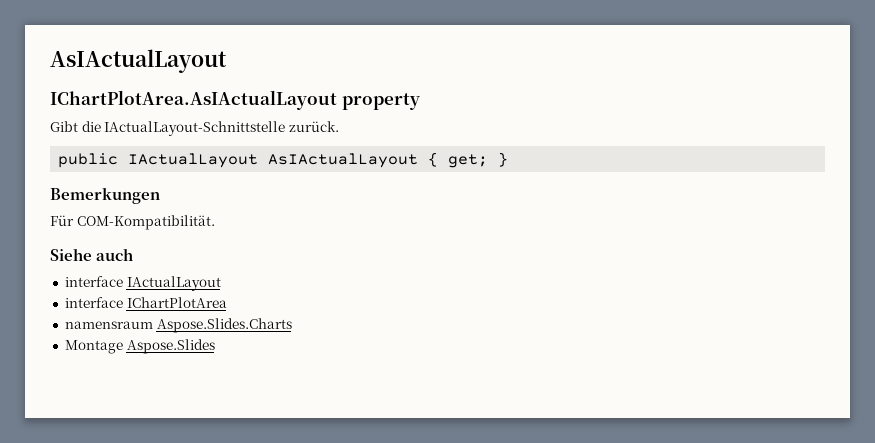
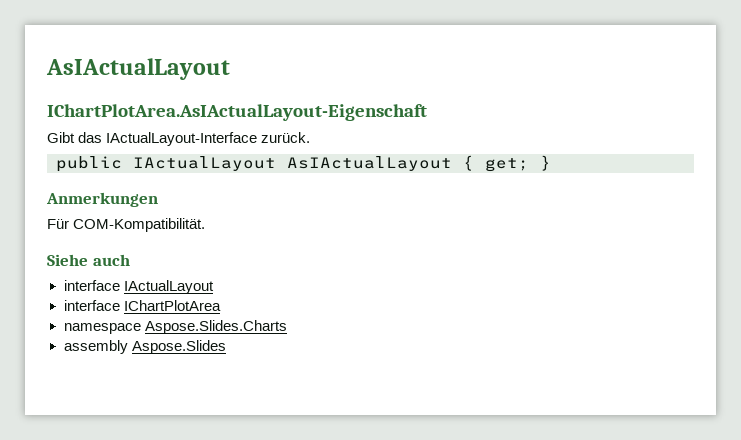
- IChartPlotArea.AsIActualLayout property
+ IChartPlotArea.AsIActualLayout-Eigenschaft
- Gibt die IActualLayout-Schnittstelle zurück.
+ Gibt das IActualLayout-Interface zurück.
- Bemerkungen
+ Anmerkungen
- namensraum Aspose.Slides.Charts
+ namespace Aspose.Slides.Charts
- Montage Aspose.Slides
+ assembly Aspose.Slides

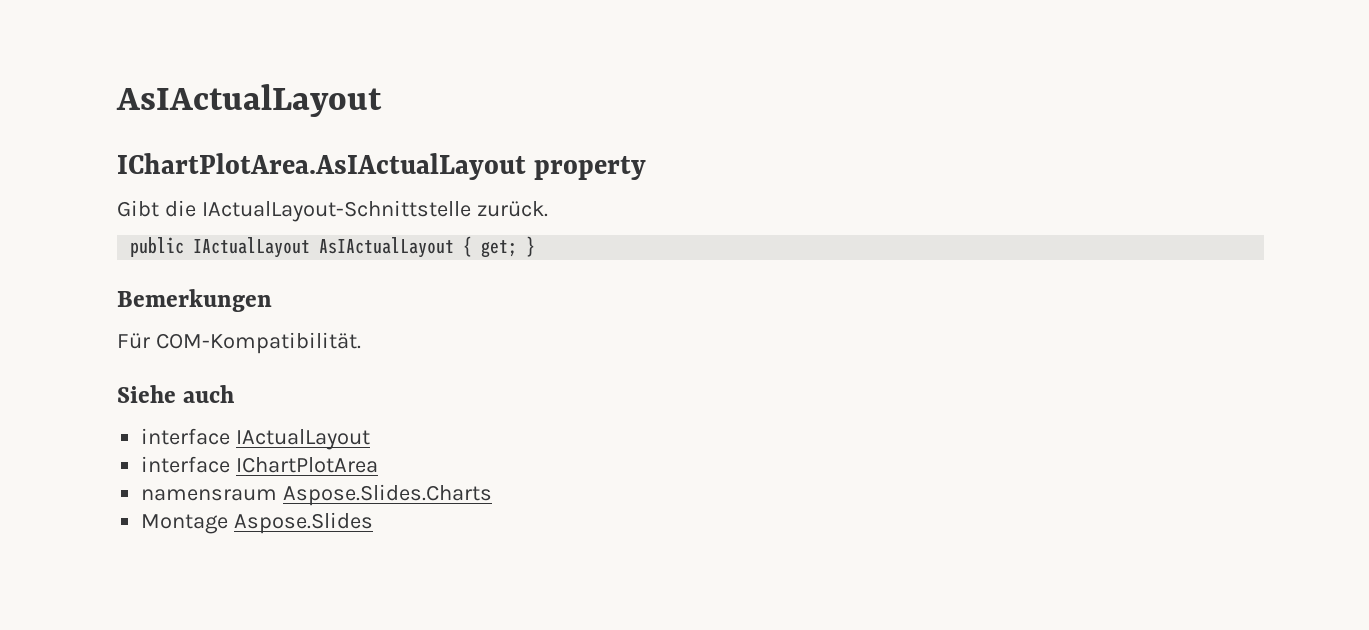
- IChartPlotArea.AsIActualLayout-Eigenschaft
+ IChartPlotArea.AsIActualLayout property
- Gibt das IActualLayout-Interface zurück.
+ Gibt die IActualLayout-Schnittstelle zurück.
- Anmerkungen
+ Bemerkungen
- namespace Aspose.Slides.Charts
+ namensraum Aspose.Slides.Charts
- assembly Aspose.Slides
+ Montage Aspose.Slides

